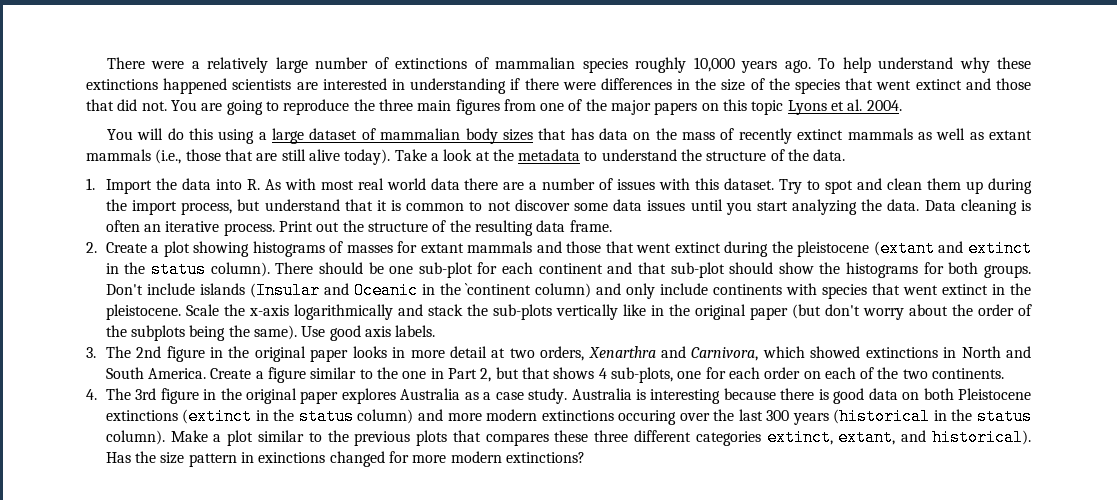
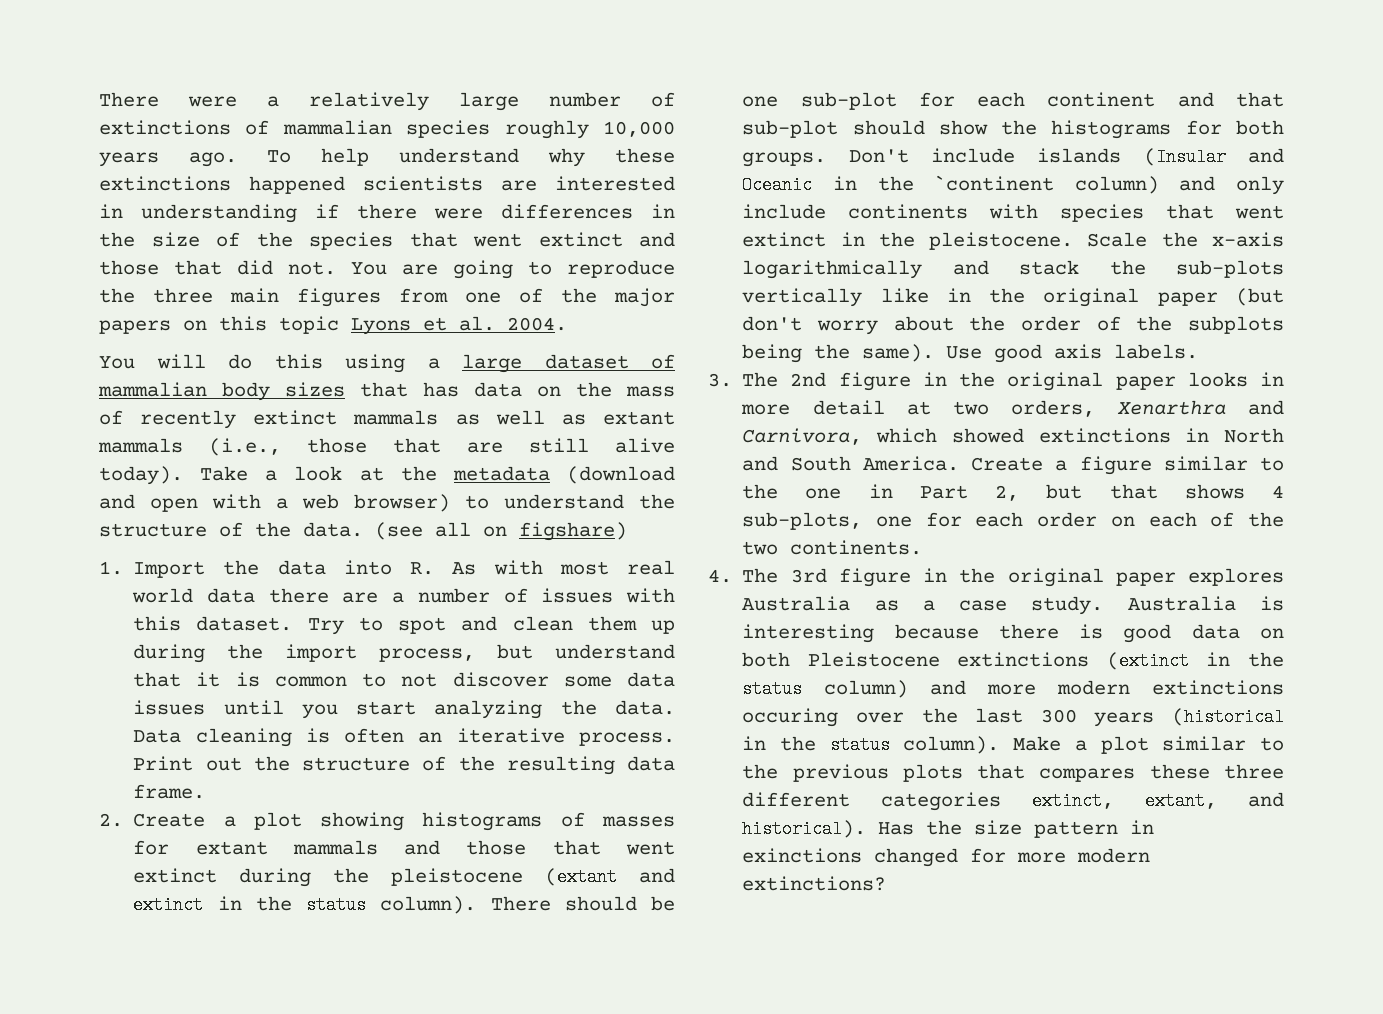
- Take a look at the metadata to understand the structure of the data.
+ Take a look at the metadata (download and open with a web browser) to understand the structure of the data. (see all on figshare)

